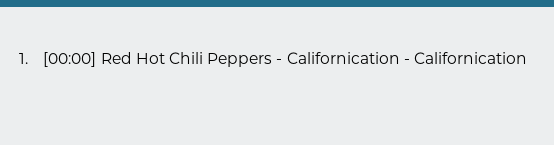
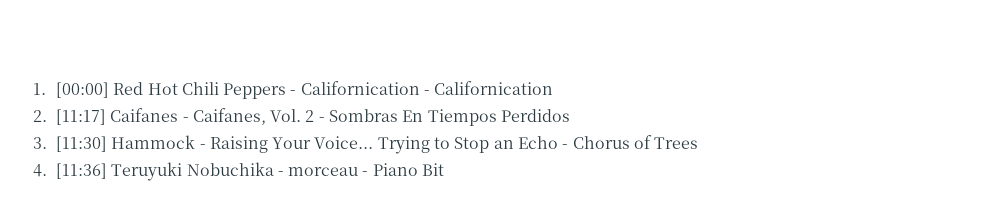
+ 2. [11:17] Caifanes - Caifanes, Vol. 2 - Sombras En Tiempos Perdidos
+ 3. [11:30] Hammock - Raising Your Voice... Trying to Stop an Echo - Chorus of Trees
+ 4. [11:36] Teruyuki Nobuchika - morceau - Piano Bit

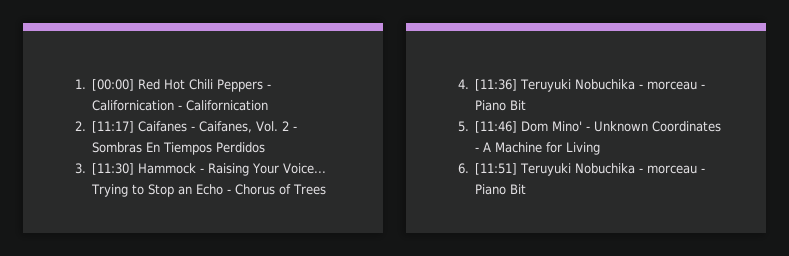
+ 5. [11:46] Dom Mino' - Unknown Coordinates - A Machine for Living
+ 6. [11:51] Teruyuki Nobuchika - morceau - Piano Bit

